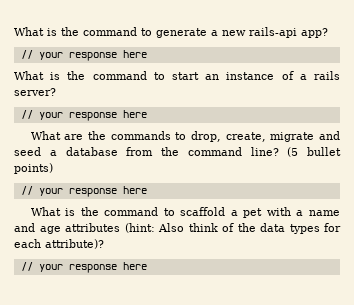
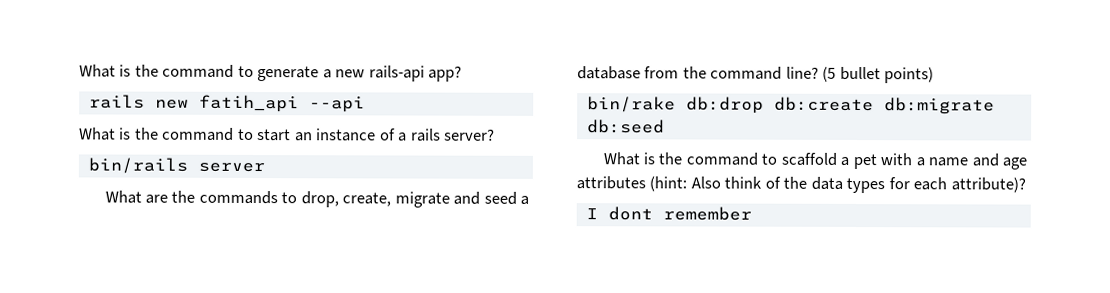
  What is the command to generate a new rails-api app?
- // your response here
+ rails new fatih_api --api
  What is the command to start an instance of a rails server?
- // your response here
+ bin/rails server
  (5 bullet points)
- // your response here
+ bin/rake db:drop db:create db:migrate db:seed
  What is the command to scaffold a pet with a name and age attributes (hint: Also think of the data types for each attribute)?
- // your response here
+ I dont remember

